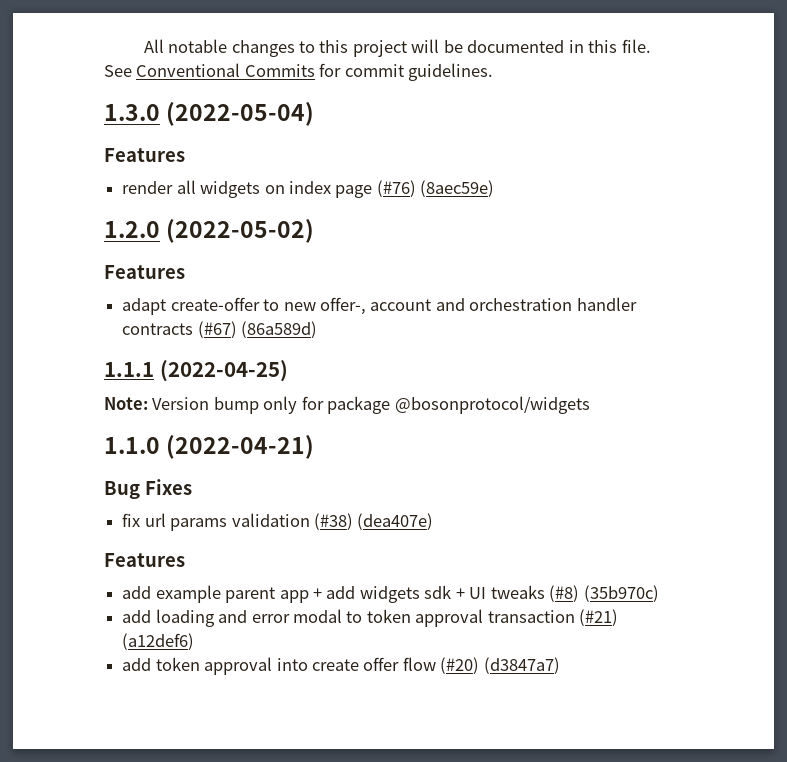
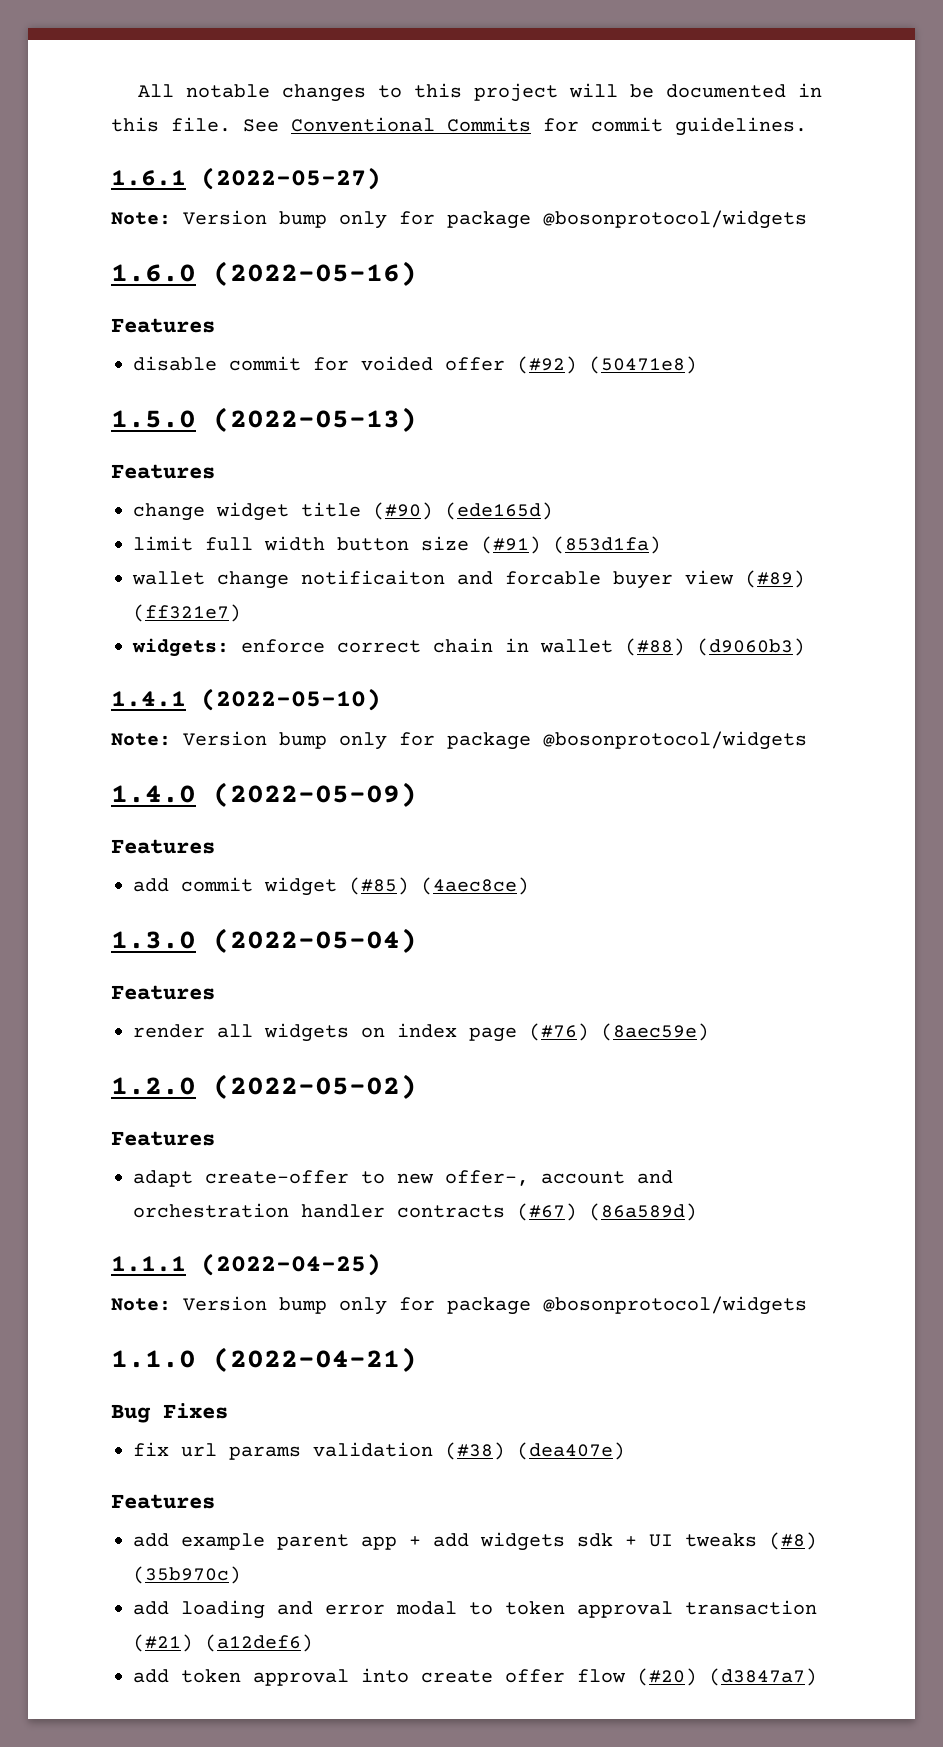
+ 1.6.1 (2022-05-27)
+ Note: Version bump only for package @bosonprotocol/widgets
+ 1.6.0 (2022-05-16)
+ Features
+ disable commit for voided offer (#92) (50471e8)
+ 1.5.0 (2022-05-13)
+ Features
+ change widget title (#90) (ede165d)
+ limit full width button size (#91) (853d1fa)
+ wallet change notificaiton and forcable buyer view (#89) (ff321e7)
+ widgets: enforce correct chain in wallet (#88) (d9060b3)
+ 1.4.1 (2022-05-10)
+ Note: Version bump only for package @bosonprotocol/widgets
+ 1.4.0 (2022-05-09)
+ Features
+ add commit widget (#85) (4aec8ce)

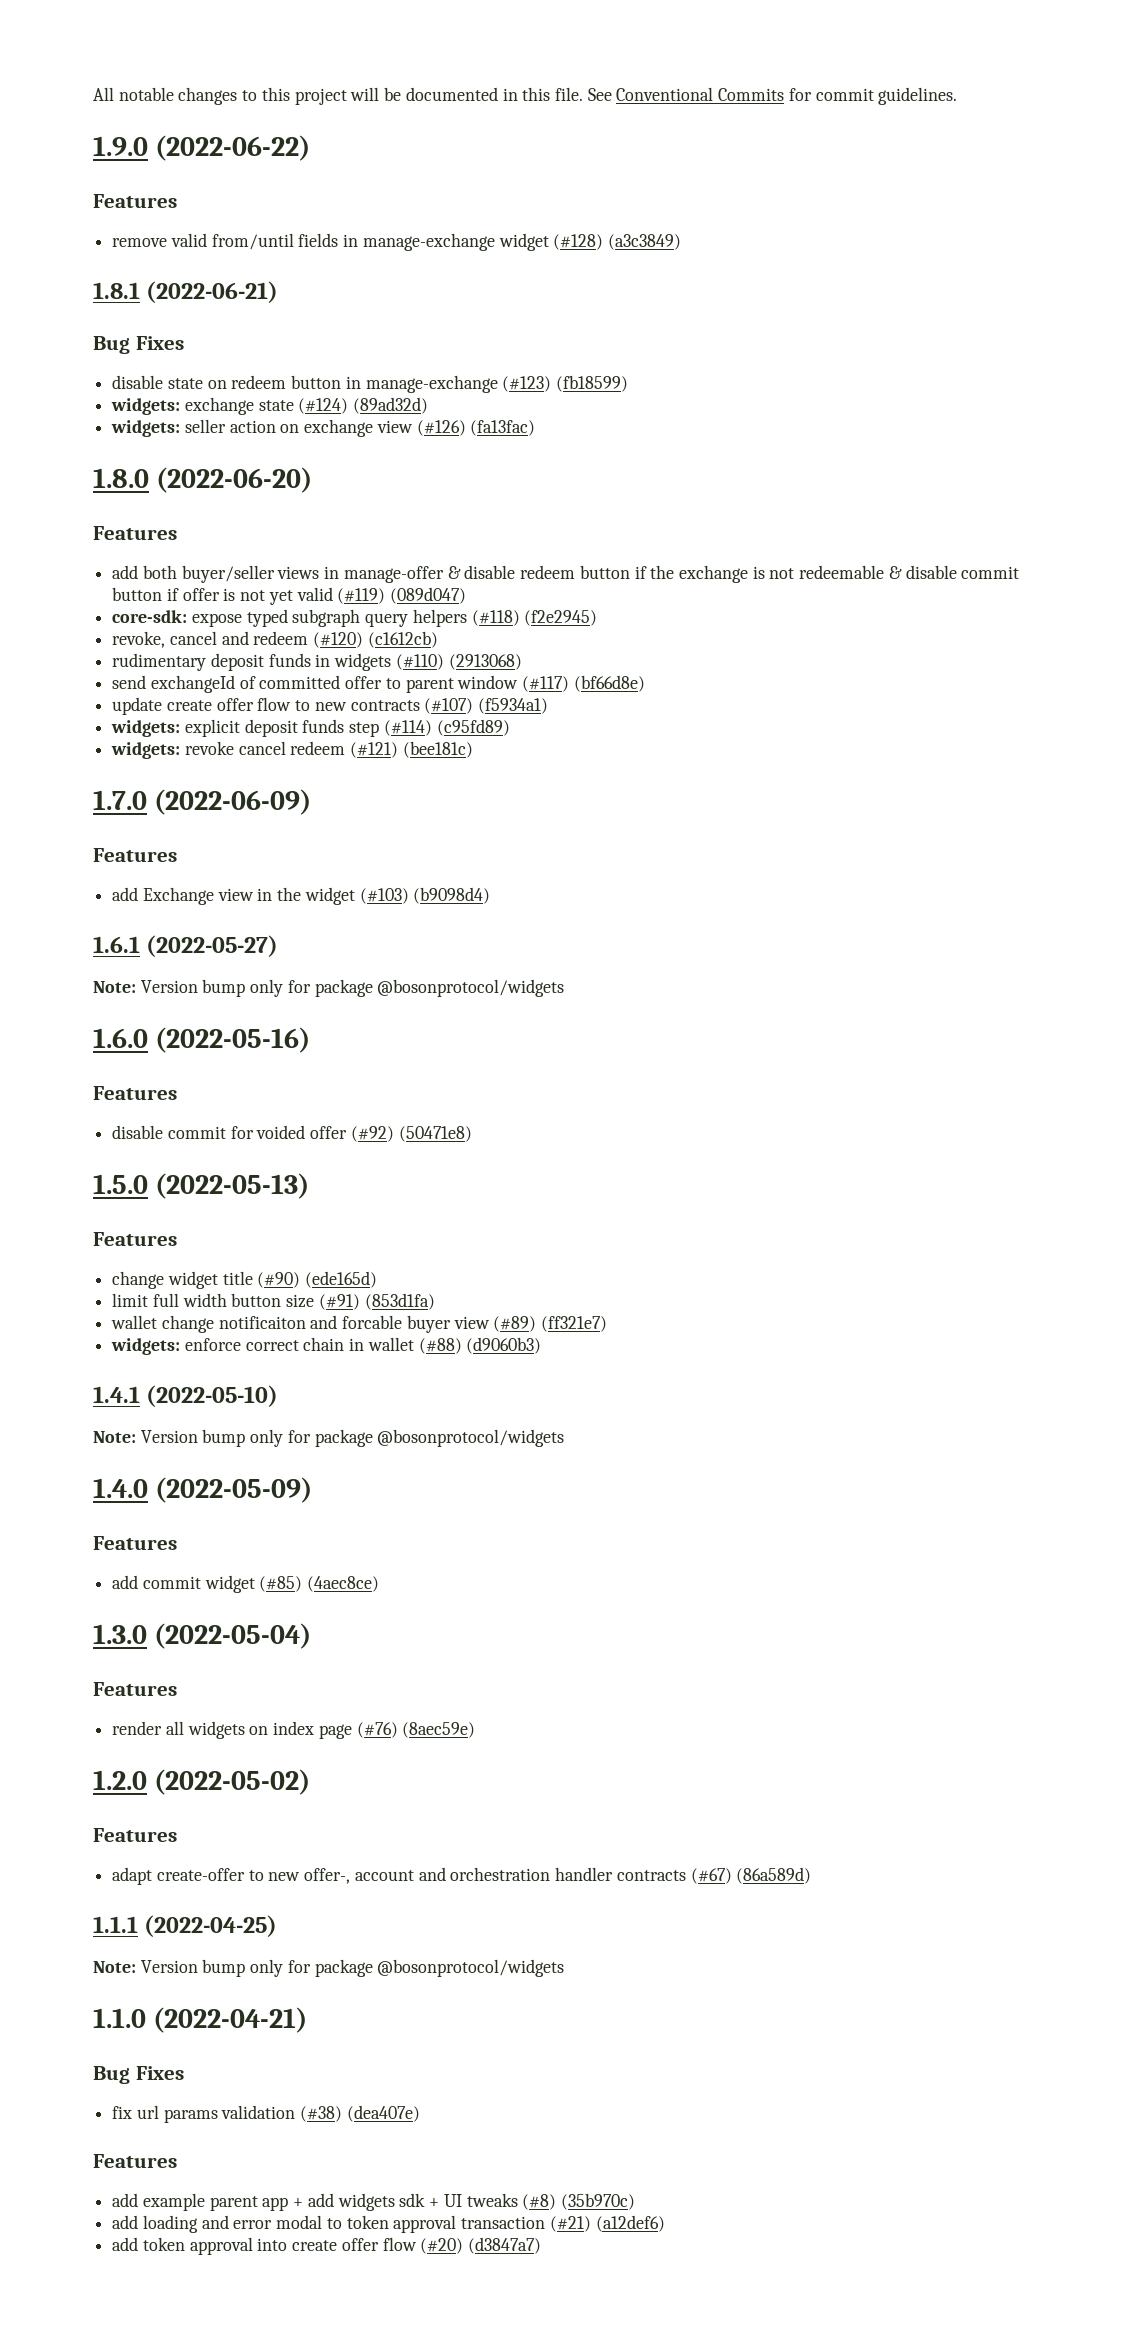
+ 1.9.0 (2022-06-22)
+ Features
+ remove valid from/until fields in manage-exchange widget (#128) (a3c3849)
+ 1.8.1 (2022-06-21)
+ Bug Fixes
+ disable state on redeem button in manage-exchange (#123) (fb18599)
+ widgets: exchange state (#124) (89ad32d)
+ widgets: seller action on exchange view (#126) (fa13fac)
+ 1.8.0 (2022-06-20)
+ Features
+ add both buyer/seller views in manage-offer & disable redeem button if the exchange is not redeemable & disable commit button if offer is not yet valid (#119) (089d047)
+ core-sdk: expose typed subgraph query helpers (#118) (f2e2945)
+ revoke, cancel and redeem (#120) (c1612cb)
+ rudimentary deposit funds in widgets (#110) (2913068)
+ send exchangeId of committed offer to parent window (#117) (bf66d8e)
+ update create offer flow to new contracts (#107) (f5934a1)
+ widgets: explicit deposit funds step (#114) (c95fd89)
+ widgets: revoke cancel redeem (#121) (bee181c)
+ 1.7.0 (2022-06-09)
+ Features
+ add Exchange view in the widget (#103) (b9098d4)

